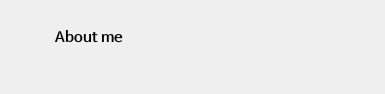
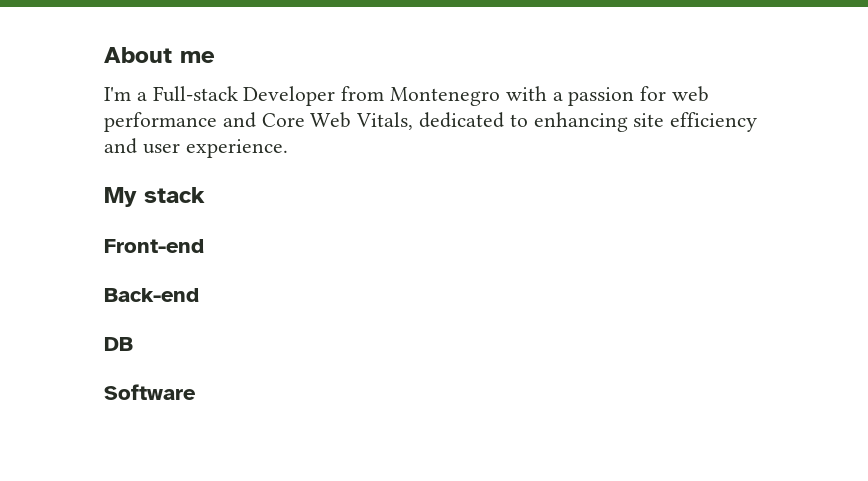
+ I'm a Full-stack Developer from Montenegro with a passion for web performance and Core Web Vitals, dedicated to enhancing site efficiency and user experience.
+ My stack
+ Front-end
+ Back-end
+ DB
+ Software

